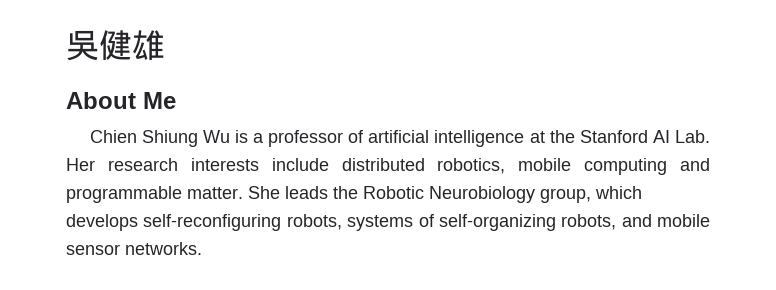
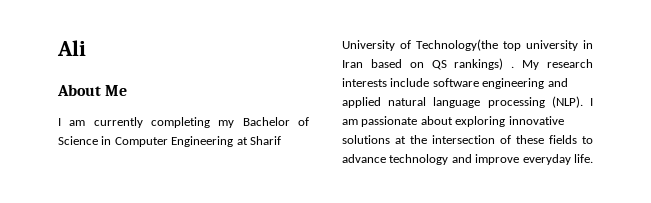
- 吳健雄
+ Ali
- Chien Shiung Wu is a professor of artificial intelligence at the Stanford AI Lab. Her research interests include distributed robotics, mobile computing and programmable matter. She leads the Robotic Neurobiology group, which develops self-reconfiguring robots, systems of self-organizing robots, and mobile sensor networks.
+ I am currently completing my Bachelor of Science in Computer Engineering at Sharif University of Technology(the top university in Iran based on QS rankings) . My research interests include software engineering and applied natural language processing (NLP). I am passionate about exploring innovative solutions at the intersection of these fields to advance technology and improve everyday life.

